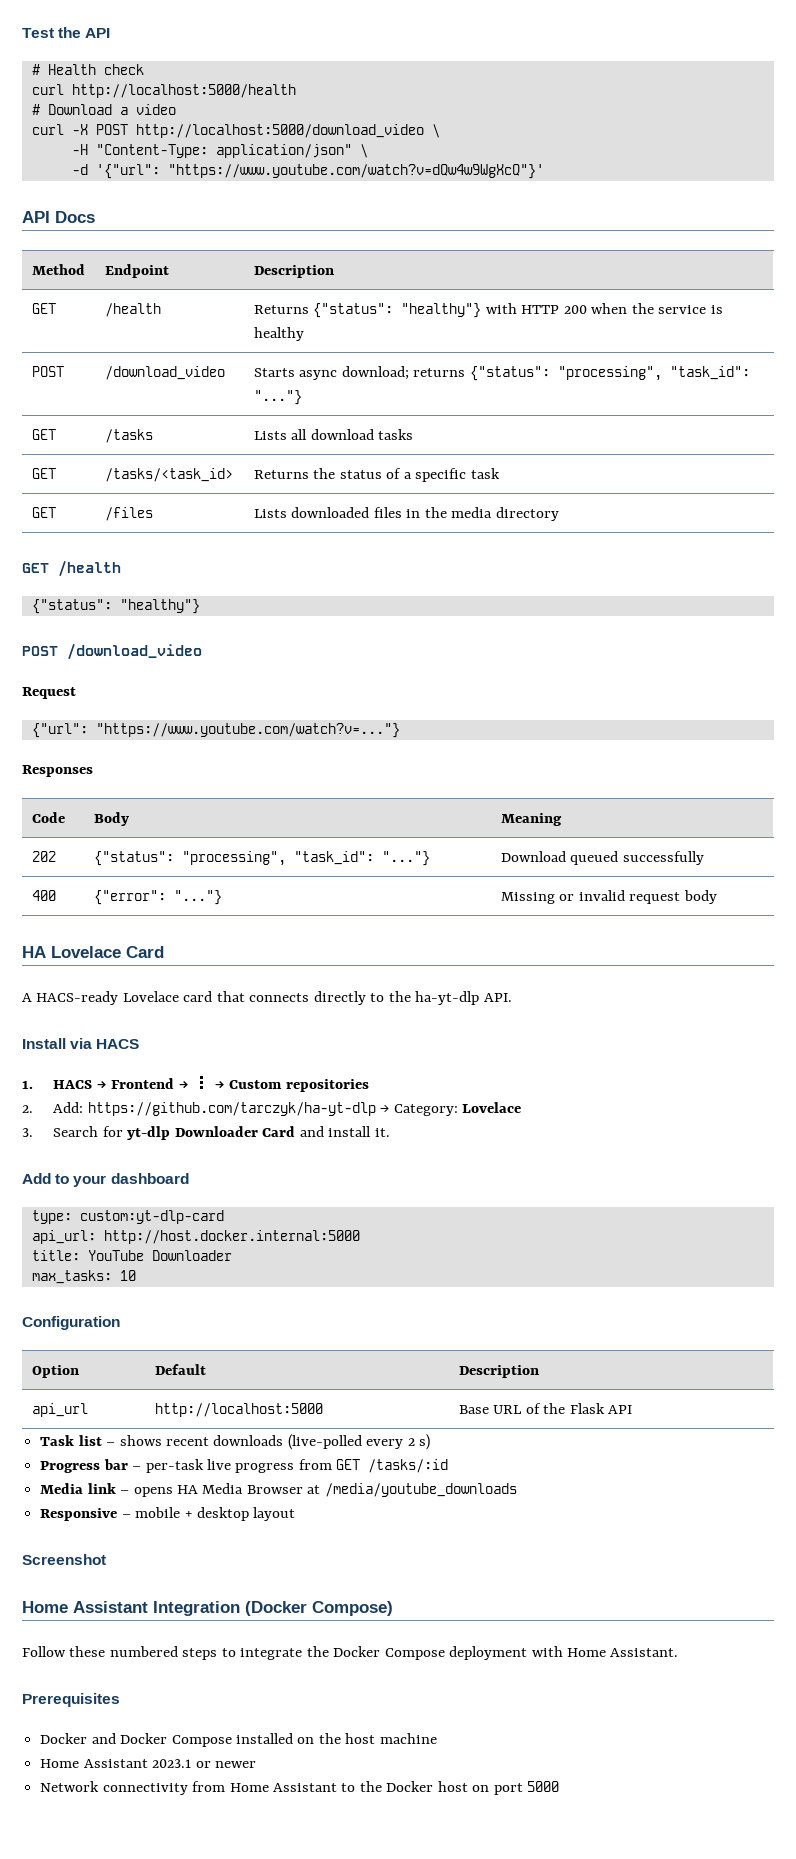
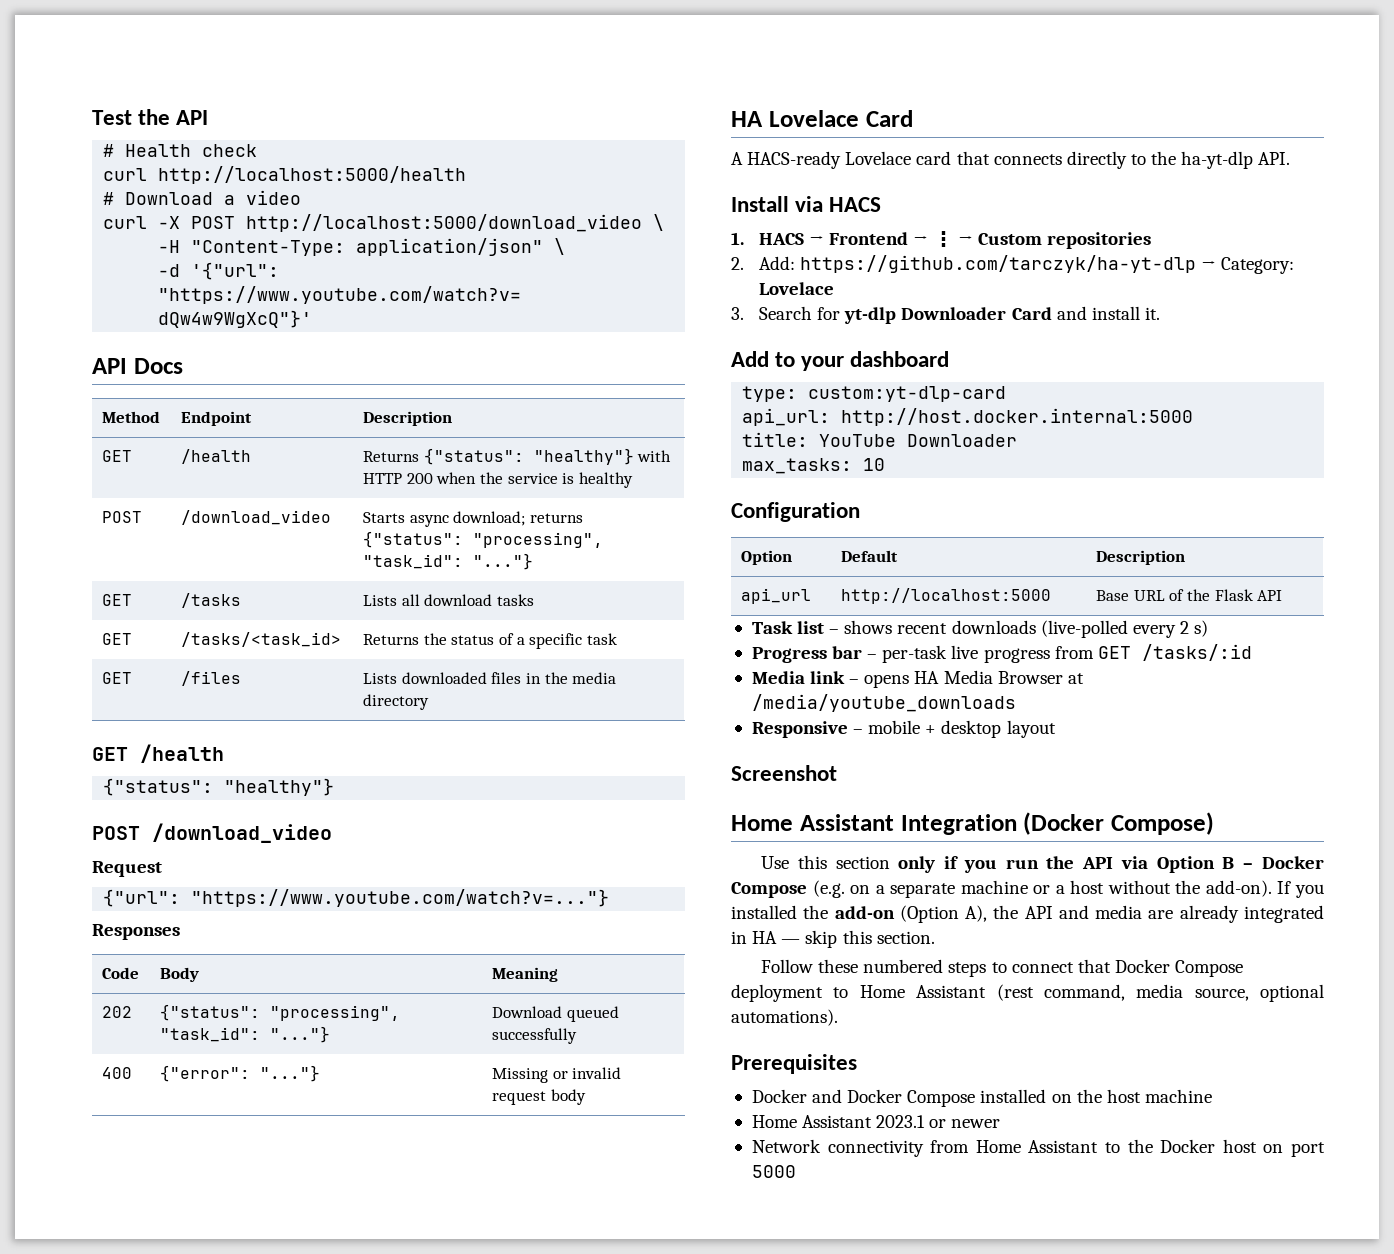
+ Use this section only if you run the API via Option B – Docker Compose (e.g. on a separate machine or a host without the add-on). If you installed the add-on (Option A), the API and media are already integrated in HA — skip this section.
- Follow these numbered steps to integrate the Docker Compose deployment with Home Assistant.
+ Follow these numbered steps to connect that Docker Compose deployment to Home Assistant (rest command, media source, optional automations).

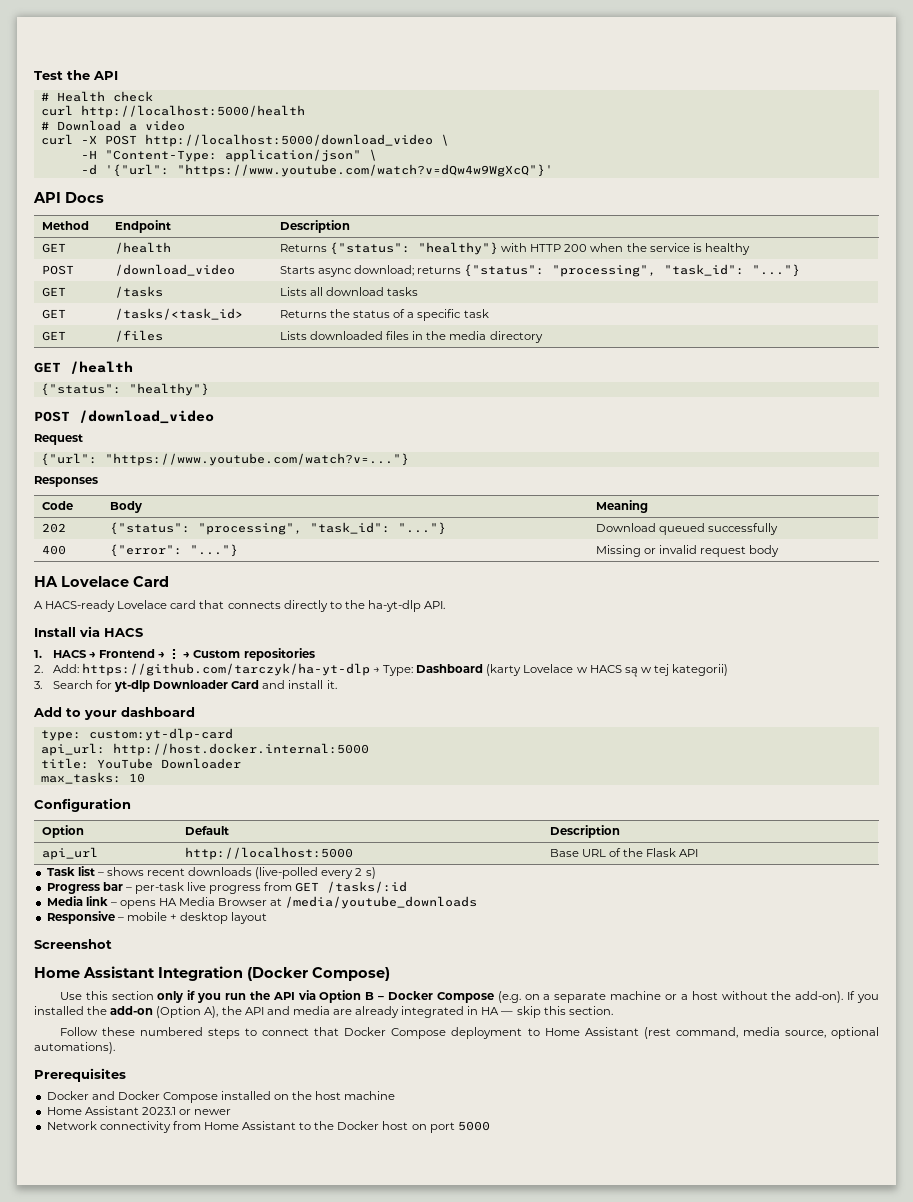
- 2. Add: https://github.com/tarczyk/ha-yt-dlp → Category: Lovelace
+ 2. Add: https://github.com/tarczyk/ha-yt-dlp → Type: Dashboard (karty Lovelace w HACS są w tej kategorii)

